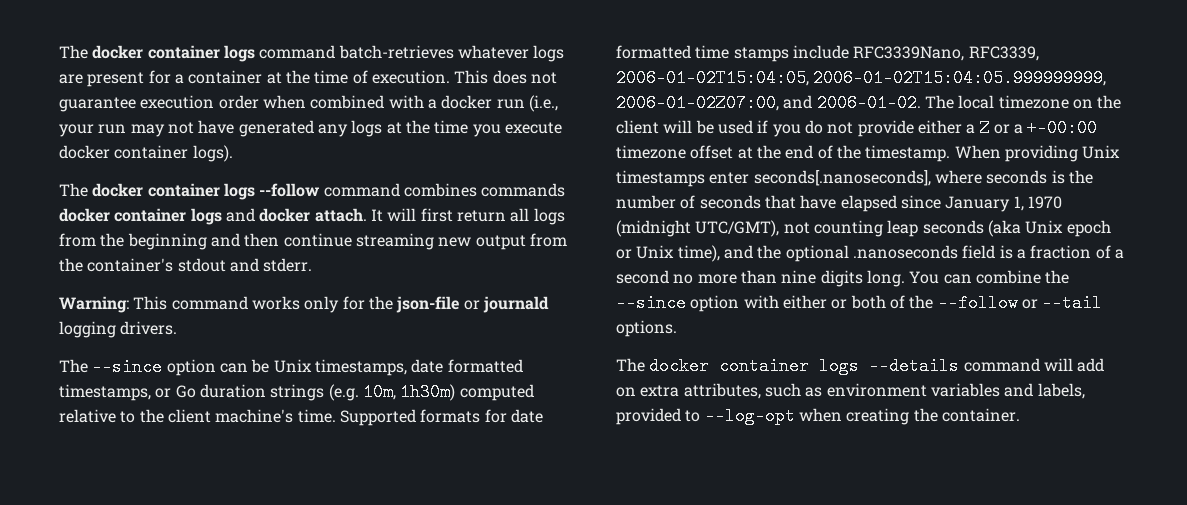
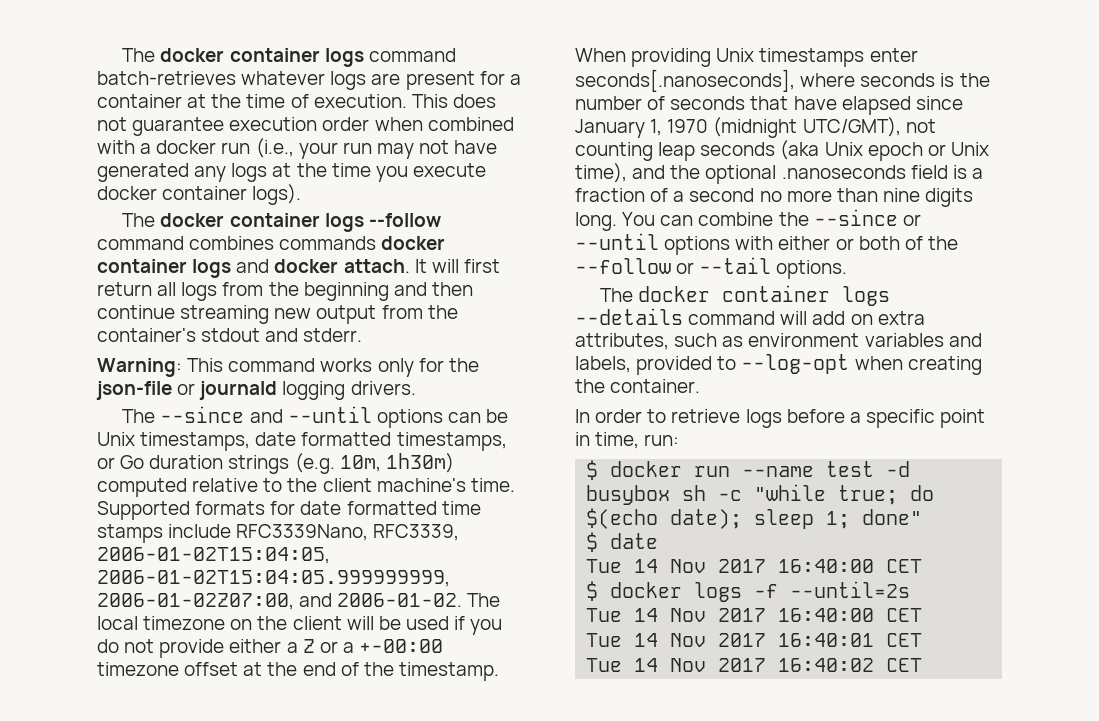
- The --since option can be Unix timestamps, date formatted timestamps, or Go duration strings (e.g. 10m, 1h30m) computed relative to the client machine's time.
+ The --since and --until options can be Unix timestamps, date formatted timestamps, or Go duration strings (e.g. 10m, 1h30m) computed relative to the client machine's time.
- You can combine the --since option with either or both of the --follow or --tail options.
+ You can combine the --since or --until options with either or both of the --follow or --tail options.
+ In order to retrieve logs before a specific point in time, run:
+ $ docker run --name test -d busybox sh -c "while true; do $(echo date); sleep 1; done"
+ $ date
+ Tue 14 Nov 2017 16:40:00 CET
+ $ docker logs -f --until=2s
+ Tue 14 Nov 2017 16:40:00 CET
+ Tue 14 Nov 2017 16:40:01 CET
+ Tue 14 Nov 2017 16:40:02 CET

